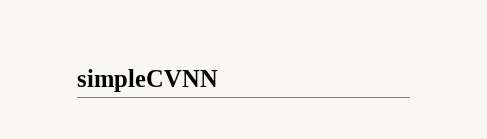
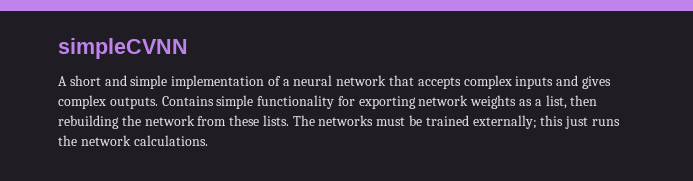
+ A short and simple implementation of a neural network that accepts complex inputs and gives complex outputs. Contains simple functionality for exporting network weights as a list, then rebuilding the network from these lists. The networks must be trained externally; this just runs the network calculations.

